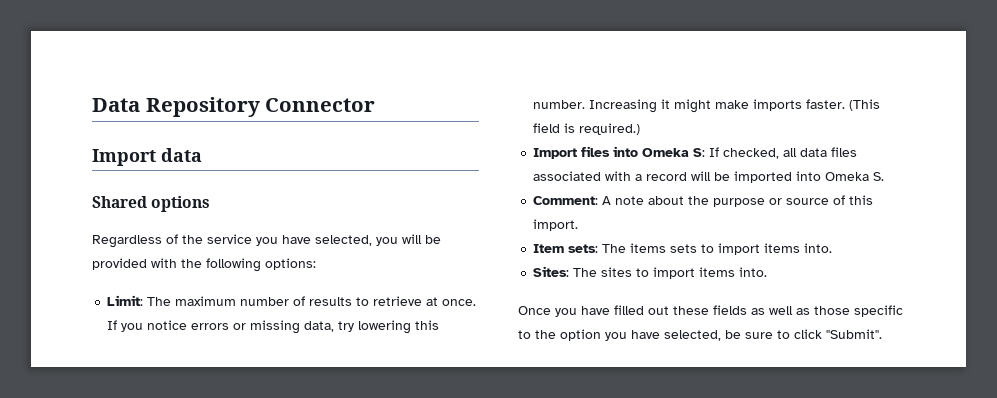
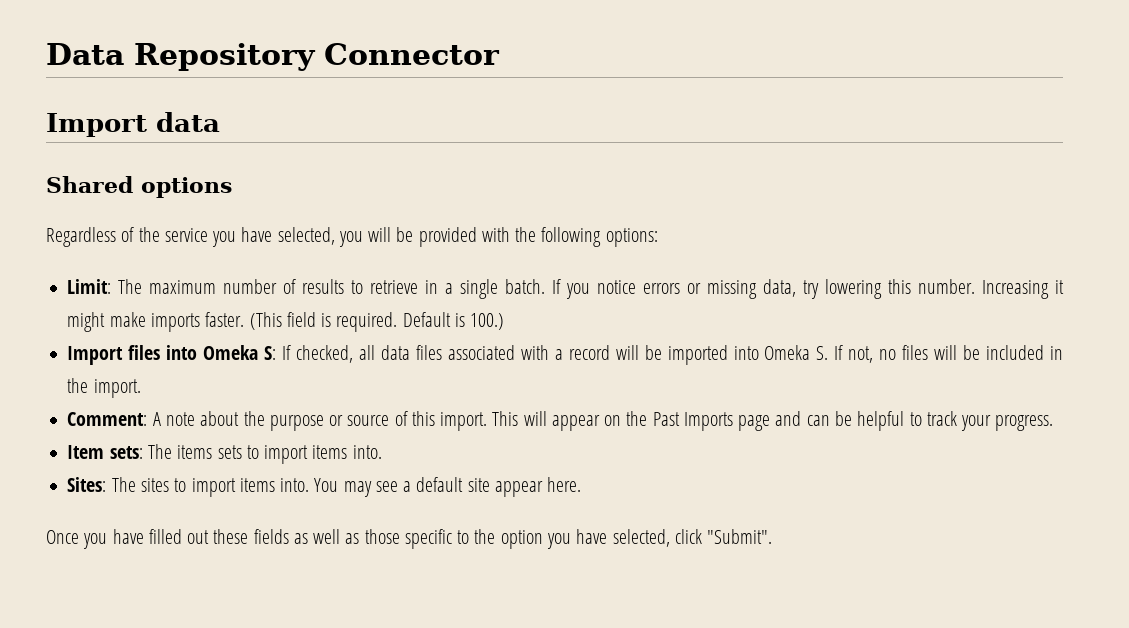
- Limit: The maximum number of results to retrieve at once.
+ Limit: The maximum number of results to retrieve in a single batch.
- (This field is required.)
+ (This field is required. Default is 100.)
- Import files into Omeka S: If checked, all data files associated with a record will be imported into Omeka S.
+ Import files into Omeka S: If checked, all data files associated with a record will be imported into Omeka S. If not, no files will be included in the import.
+ This will appear on the Past Imports page and can be helpful to track your progress.
+ You may see a default site appear here.
- Once you have filled out these fields as well as those specific to the option you have selected, be sure to click "Submit".
+ Once you have filled out these fields as well as those specific to the option you have selected, click "Submit".

